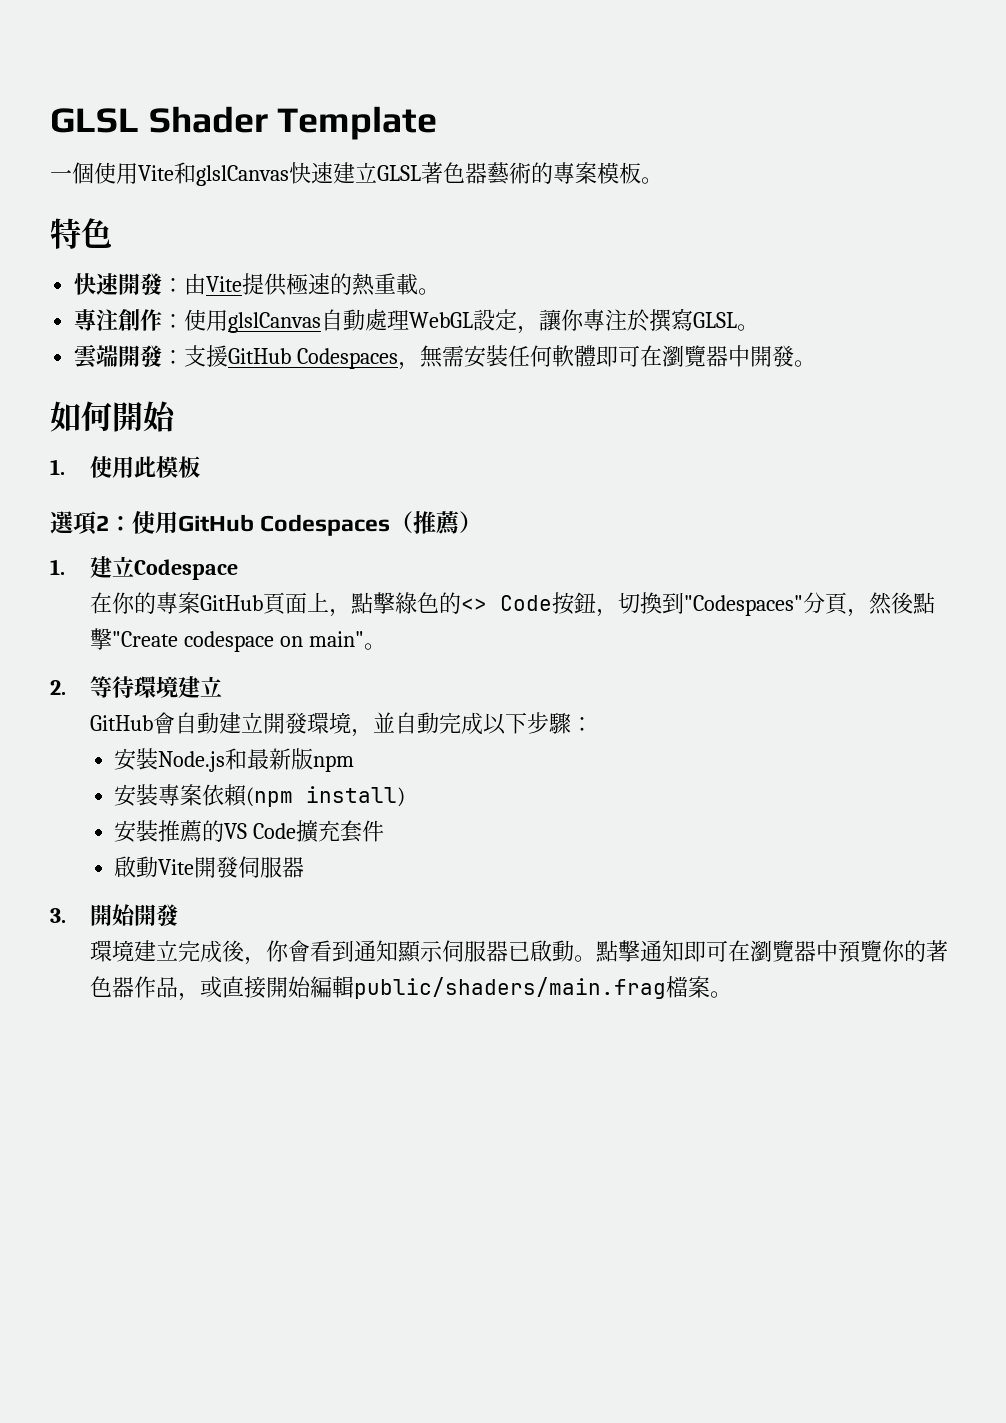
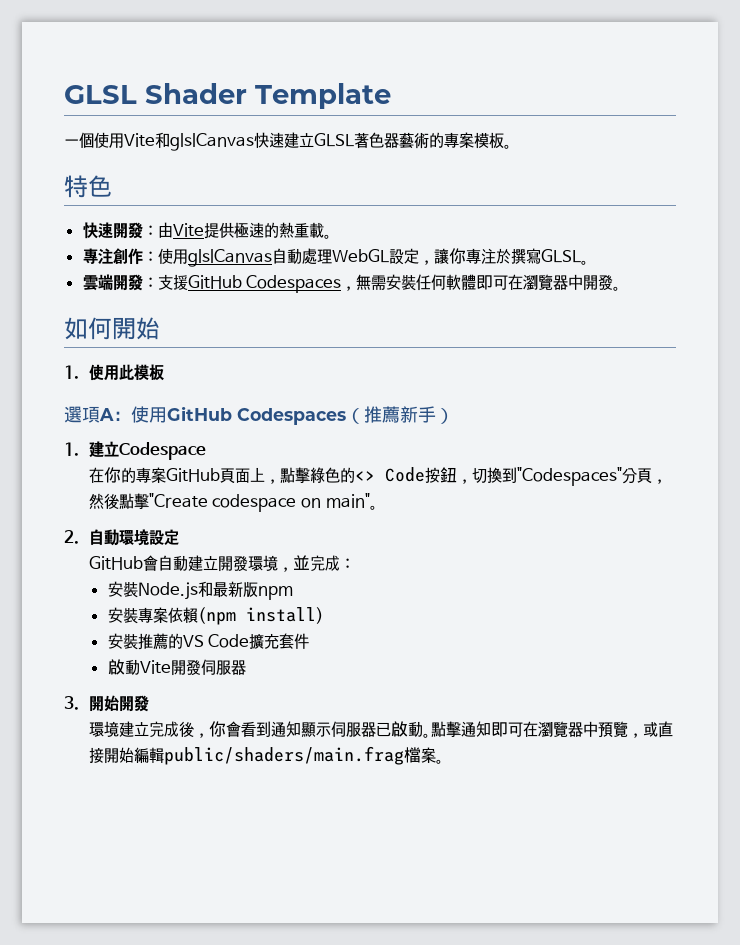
- 選項2：使用GitHub Codespaces（推薦）
+ 選項A：使用GitHub Codespaces（推薦新手）
- 2.等待環境建立
+ 2.自動環境設定
- GitHub會自動建立開發環境，並自動完成以下步驟：
+ GitHub會自動建立開發環境，並完成：
- 點擊通知即可在瀏覽器中預覽你的著色器作品，或直接開始編輯public/shaders/main.frag檔案。
+ 點擊通知即可在瀏覽器中預覽，或直接開始編輯public/shaders/main.frag檔案。

